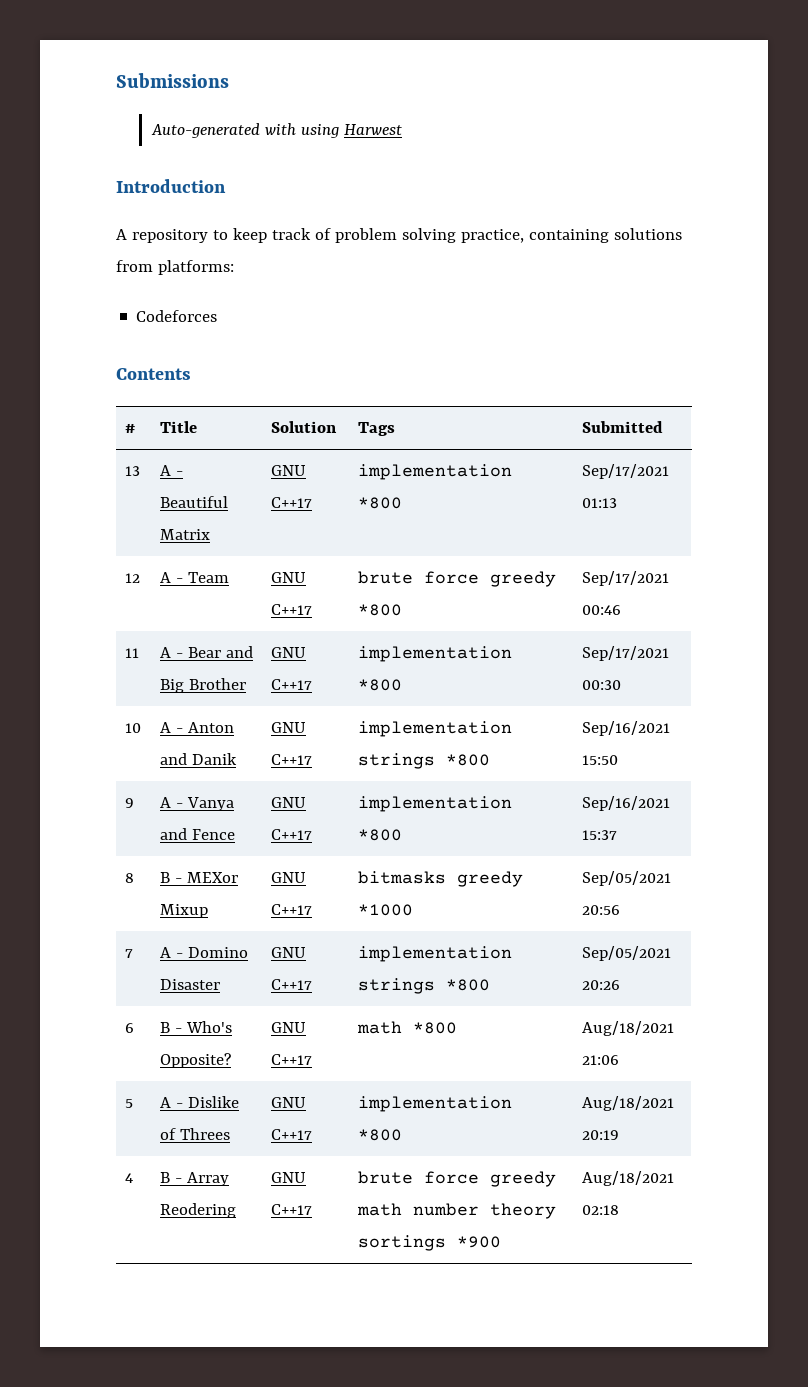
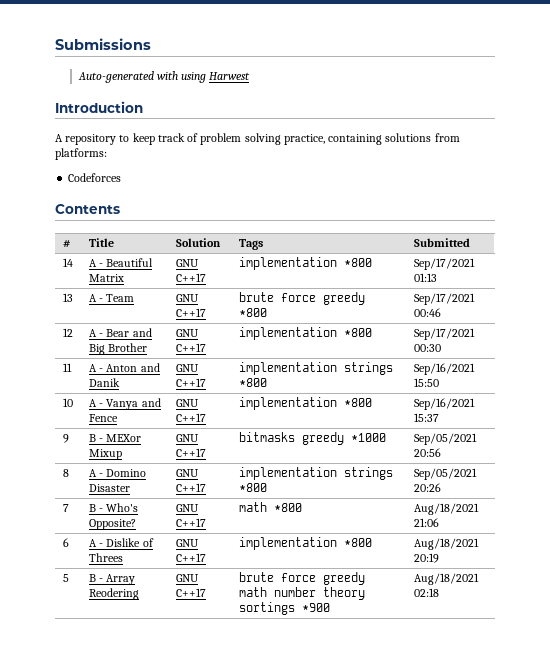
- 13 | A - Beautiful Matrix | GNU C++17 | implementation *800 | Sep/17/2021 01:13
+ 14 | A - Beautiful Matrix | GNU C++17 | implementation *800 | Sep/17/2021 01:13
- 12 | A - Team | GNU C++17 | brute force greedy *800 | Sep/17/2021 00:46
+ 13 | A - Team | GNU C++17 | brute force greedy *800 | Sep/17/2021 00:46
- 11 | A - Bear and Big Brother | GNU C++17 | implementation *800 | Sep/17/2021 00:30
+ 12 | A - Bear and Big Brother | GNU C++17 | implementation *800 | Sep/17/2021 00:30
- 10 | A - Anton and Danik | GNU C++17 | implementation strings *800 | Sep/16/2021 15:50
+ 11 | A - Anton and Danik | GNU C++17 | implementation strings *800 | Sep/16/2021 15:50
- 9 | A - Vanya and Fence | GNU C++17 | implementation *800 | Sep/16/2021 15:37
+ 10 | A - Vanya and Fence | GNU C++17 | implementation *800 | Sep/16/2021 15:37
- 8 | B - MEXor Mixup | GNU C++17 | bitmasks greedy *1000 | Sep/05/2021 20:56
+ 9 | B - MEXor Mixup | GNU C++17 | bitmasks greedy *1000 | Sep/05/2021 20:56
- 7 | A - Domino Disaster | GNU C++17 | implementation strings *800 | Sep/05/2021 20:26
+ 8 | A - Domino Disaster | GNU C++17 | implementation strings *800 | Sep/05/2021 20:26
- 6 | B - Who's Opposite? | GNU C++17 | math *800 | Aug/18/2021 21:06
+ 7 | B - Who's Opposite? | GNU C++17 | math *800 | Aug/18/2021 21:06
- 5 | A - Dislike of Threes | GNU C++17 | implementation *800 | Aug/18/2021 20:19
+ 6 | A - Dislike of Threes | GNU C++17 | implementation *800 | Aug/18/2021 20:19
- 4 | B - Array Reodering | GNU C++17 | brute force greedy math number theory sortings *900 | Aug/18/2021 02:18
+ 5 | B - Array Reodering | GNU C++17 | brute force greedy math number theory sortings *900 | Aug/18/2021 02:18

